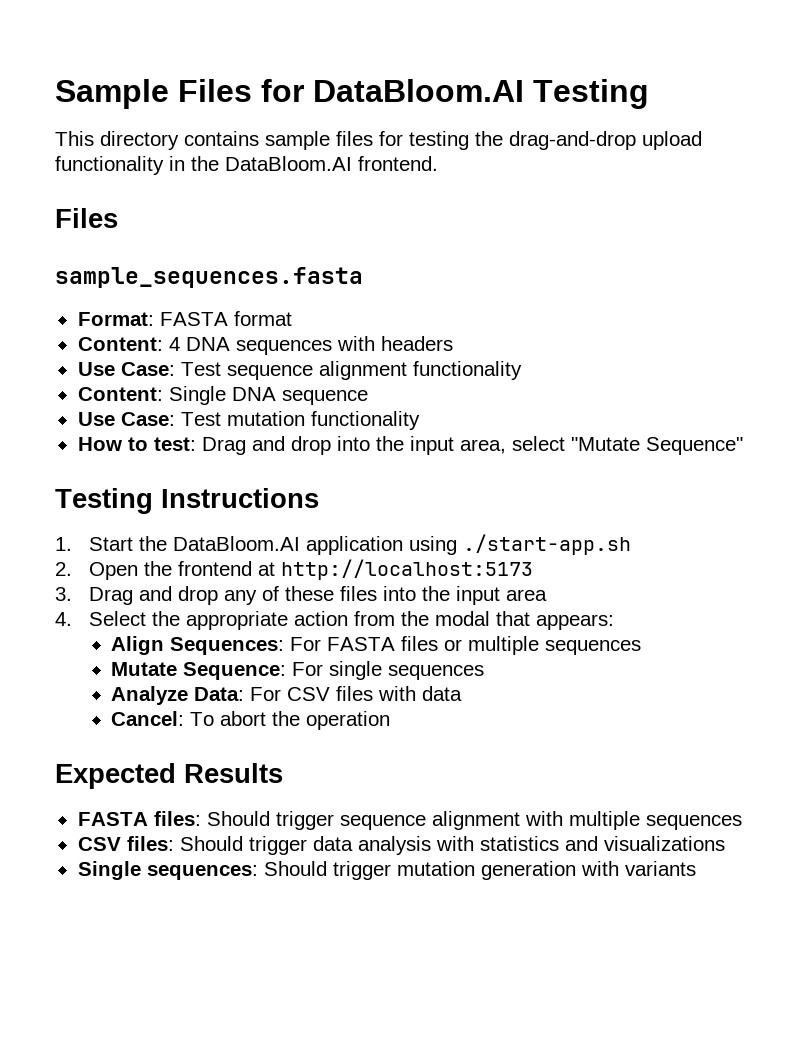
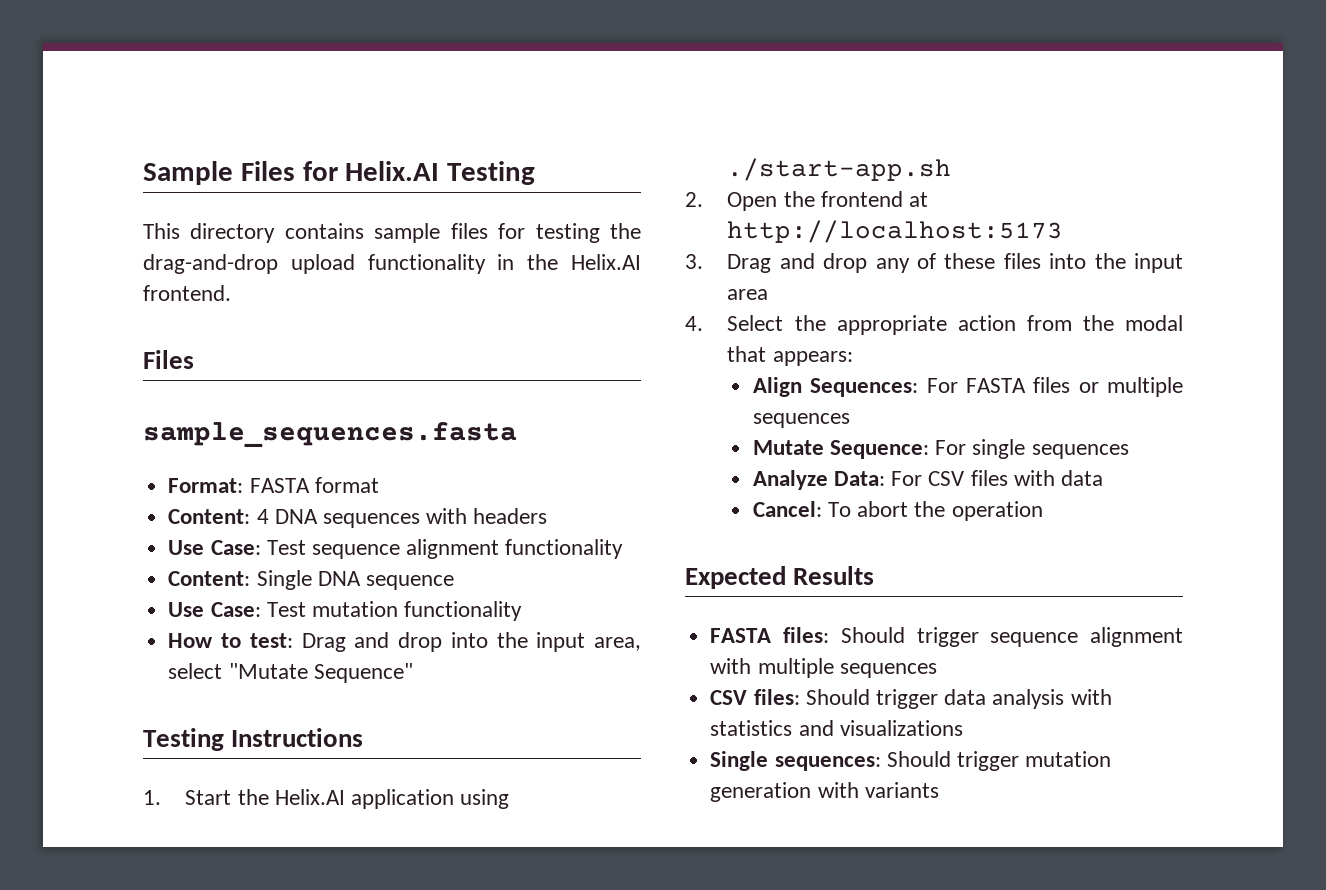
- Sample Files for DataBloom.AI Testing
+ Sample Files for Helix.AI Testing
- This directory contains sample files for testing the drag-and-drop upload functionality in the DataBloom.AI frontend.
+ This directory contains sample files for testing the drag-and-drop upload functionality in the Helix.AI frontend.
- 1. Start the DataBloom.AI application using ./start-app.sh
+ 1. Start the Helix.AI application using ./start-app.sh

